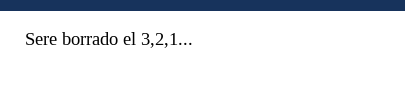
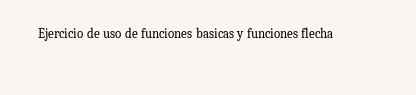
- Sere borrado el 3,2,1...
+ Ejercicio de uso de funciones basicas y funciones flecha

